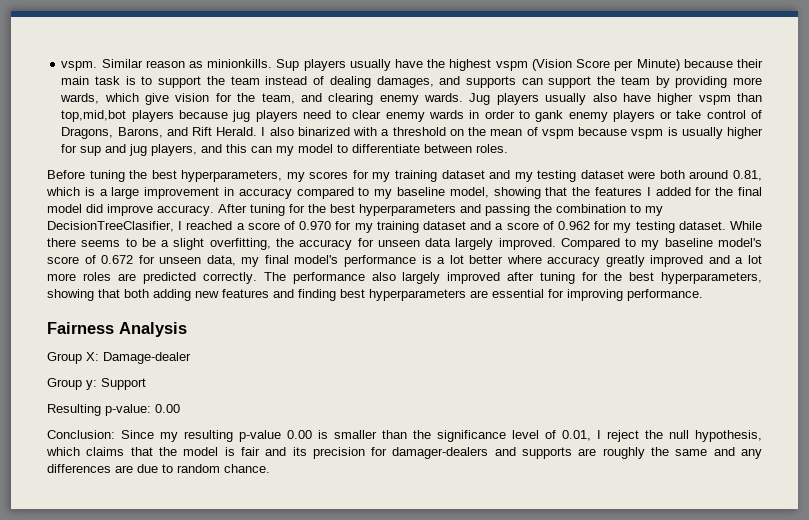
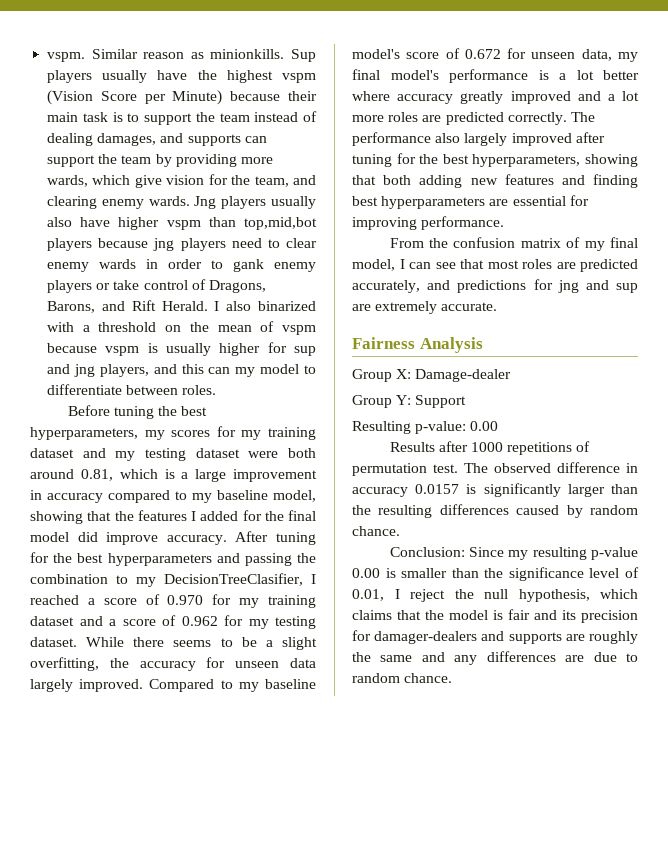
- Jug players usually also have higher vspm than top,mid,bot players because jug players need to clear enemy wards in order to gank enemy players or take control of Dragons, Barons, and Rift Herald.
+ Jng players usually also have higher vspm than top,mid,bot players because jng players need to clear enemy wards in order to gank enemy players or take control of Dragons, Barons, and Rift Herald.
- I also binarized with a threshold on the mean of vspm because vspm is usually higher for sup and jug players, and this can my model to differentiate between roles.
+ I also binarized with a threshold on the mean of vspm because vspm is usually higher for sup and jng players, and this can my model to differentiate between roles.
+ From the confusion matrix of my final model, I can see that most roles are predicted accurately, and predictions for jng and sup are extremely accurate.
- Group y: Support
+ Group Y: Support
+ Results after 1000 repetitions of permutation test. The observed difference in accuracy 0.0157 is significantly larger than the resulting differences caused by random chance.

